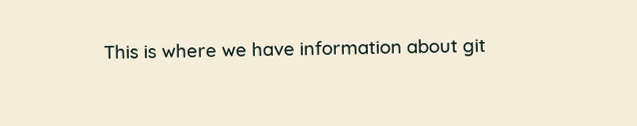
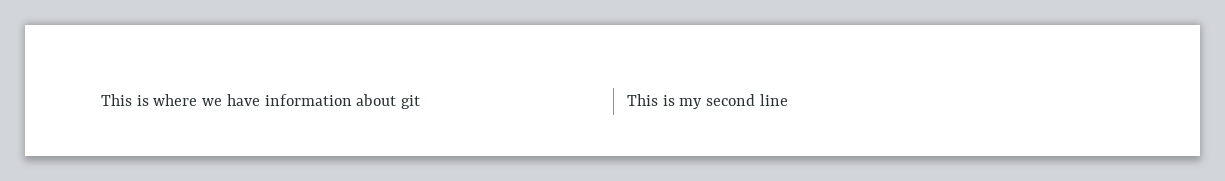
+ This is my second line

